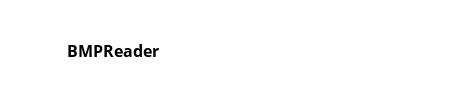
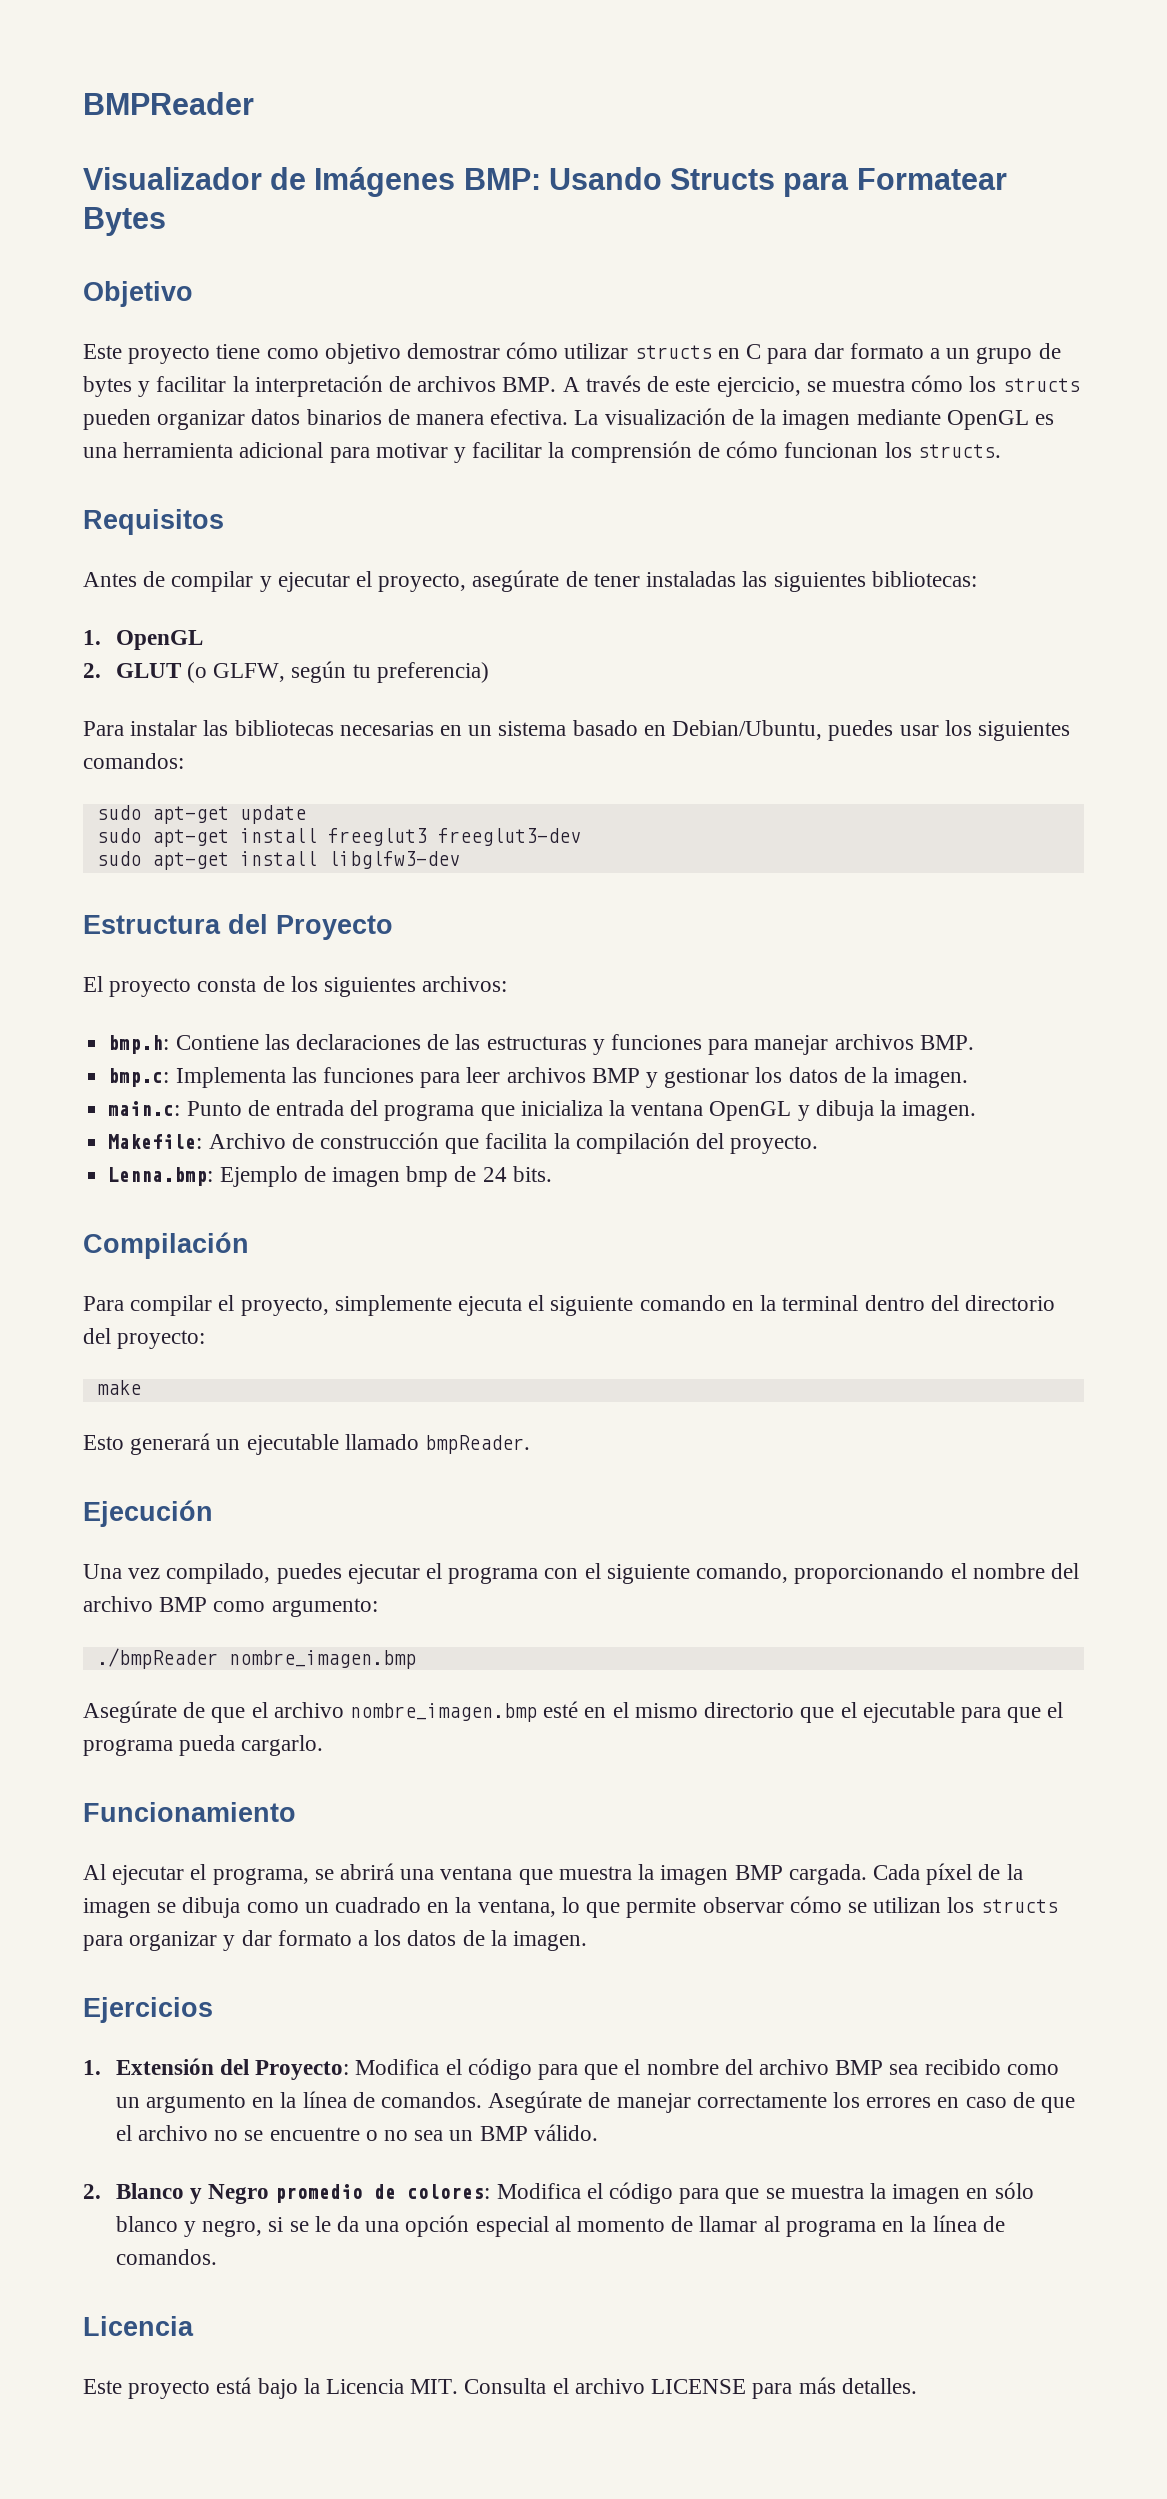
+ Visualizador de Imágenes BMP: Usando Structs para Formatear Bytes
+ Objetivo
+ Este proyecto tiene como objetivo demostrar cómo utilizar structs en C para dar formato a un grupo de bytes y facilitar la interpretación de archivos BMP. A través de este ejercicio, se muestra cómo los structs pueden organizar datos binarios de manera efectiva. La visualización de la imagen mediante OpenGL es una herramienta adicional para motivar y facilitar la comprensión de cómo funcionan los structs.
+ Requisitos
+ Antes de compilar y ejecutar el proyecto, asegúrate de tener instaladas las siguientes bibliotecas:
+ 1. OpenGL
+ 2. GLUT (o GLFW, según tu preferencia)
+ Para instalar las bibliotecas necesarias en un sistema basado en Debian/Ubuntu, puedes usar los siguientes comandos:
+ sudo apt-get update
+ sudo apt-get install freeglut3 freeglut3-dev
+ sudo apt-get install libglfw3-dev
+ Estructura del Proyecto
+ El proyecto consta de los siguientes archivos:
+ bmp.h: Contiene las declaraciones de las estructuras y funciones para manejar archivos BMP.
+ bmp.c: Implementa las funciones para leer archivos BMP y gestionar los datos de la imagen.
+ main.c: Punto de entrada del programa que inicializa la ventana OpenGL y dibuja la imagen.
+ Makefile: Archivo de construcción que facilita la compilación del proyecto.
+ Lenna.bmp: Ejemplo de imagen bmp de 24 bits.
+ Compilación
+ Para compilar el proyecto, simplemente ejecuta el siguiente comando en la terminal dentro del directorio del proyecto:
+ make
+ Esto generará un ejecutable llamado bmpReader.
+ Ejecución
+ Una vez compilado, puedes ejecutar el programa con el siguiente comando, proporcionando el nombre del archivo BMP como argumento:
+ ./bmpReader nombre_imagen.bmp
+ Asegúrate de que el archivo nombre_imagen.bmp esté en el mismo directorio que el ejecutable para que el programa pueda cargarlo.
+ Funcionamiento
+ Al ejecutar el programa, se abrirá una ventana que muestra la imagen BMP cargada. Cada píxel de la imagen se dibuja como un cuadrado en la ventana, lo que permite observar cómo se utilizan los structs para organizar y dar formato a los datos de la imagen.
+ Ejercicios
+ 1. Extensión del Proyecto: Modifica el código para que el nombre del archivo BMP sea recibido como un argumento en la línea de comandos. Asegúrate de manejar correctamente los errores en caso de que el archivo no se encuentre o no sea un BMP válido.
+ 2. Blanco y Negro promedio de colores: Modifica el código para que se muestra la imagen en sólo blanco y negro, si se le da una opción especial al momento de llamar al programa en la línea de comandos.
+ Licencia
+ Este proyecto está bajo la Licencia MIT. Consulta el archivo LICENSE para más detalles.

